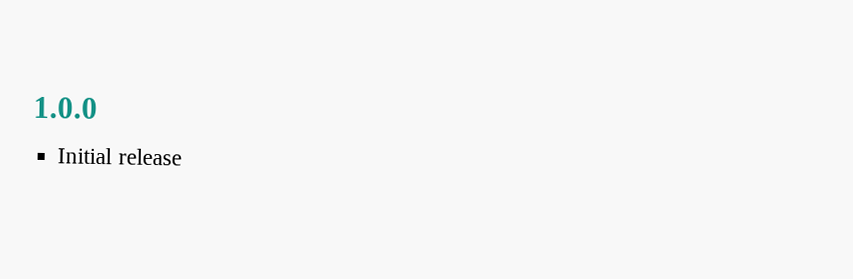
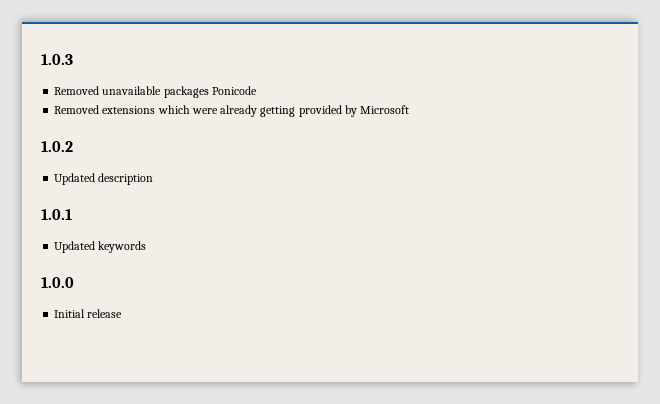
+ 1.0.3
+ Removed unavailable packages Ponicode
+ Removed extensions which were already getting provided by Microsoft
+ 1.0.2
+ Updated description
+ 1.0.1
+ Updated keywords

